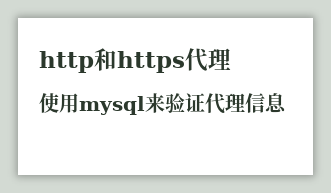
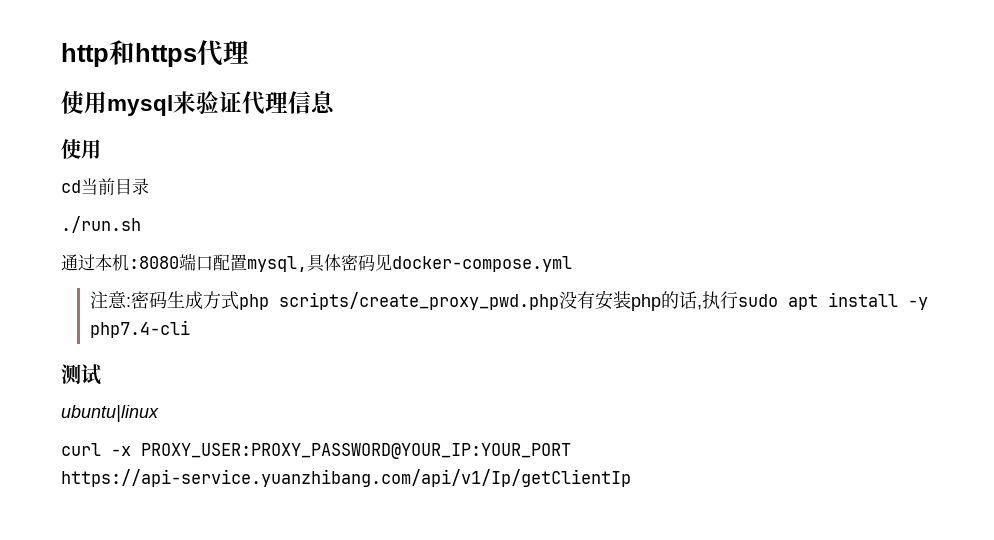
  使用mysql来验证代理信息
+ 使用
+ cd当前目录
+ ./run.sh
+ 通过本机:8080端口配置mysql,具体密码见docker-compose.yml
+ 注意:密码生成方式php scripts/create_proxy_pwd.php没有安装php的话,执行sudo apt install -y php7.4-cli
+ 测试
+ ubuntu|linux
+ curl -x PROXY_USER:PROXY_PASSWORD@YOUR_IP:YOUR_PORT https://api-service.yuanzhibang.com/api/v1/Ip/getClientIp

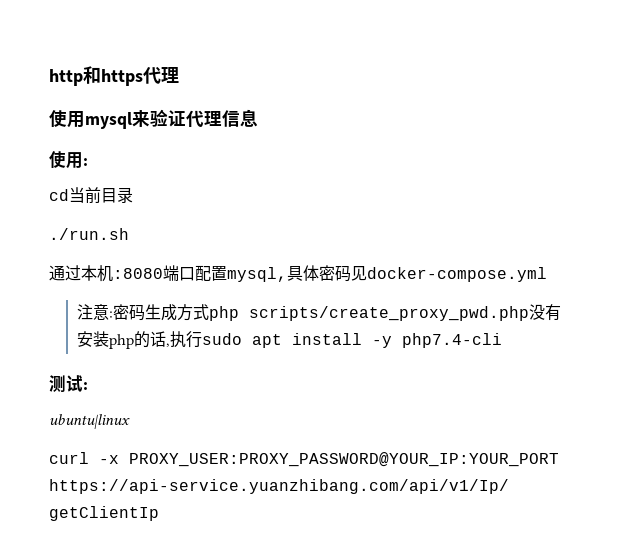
  使用mysql来验证代理信息
- 使用
+ 使用:
- 测试
+ 测试:

